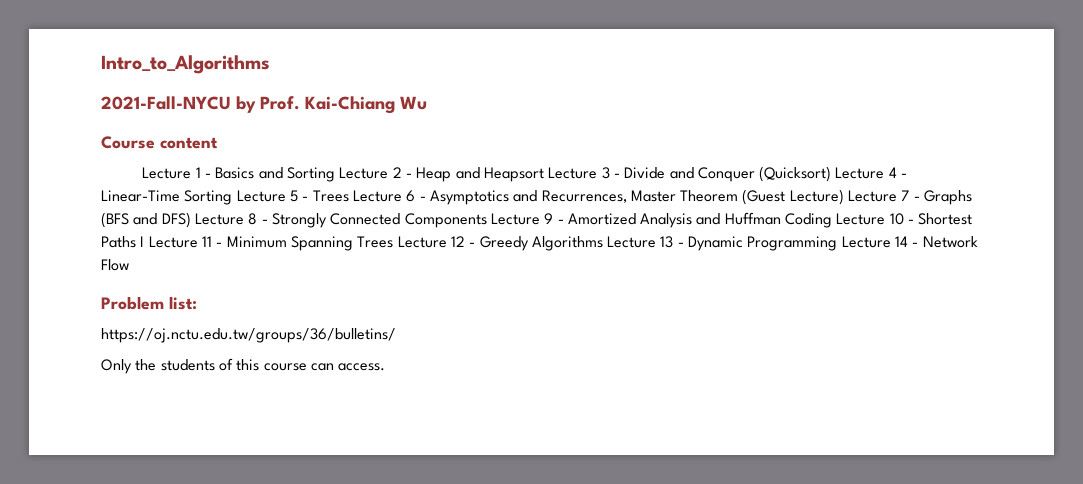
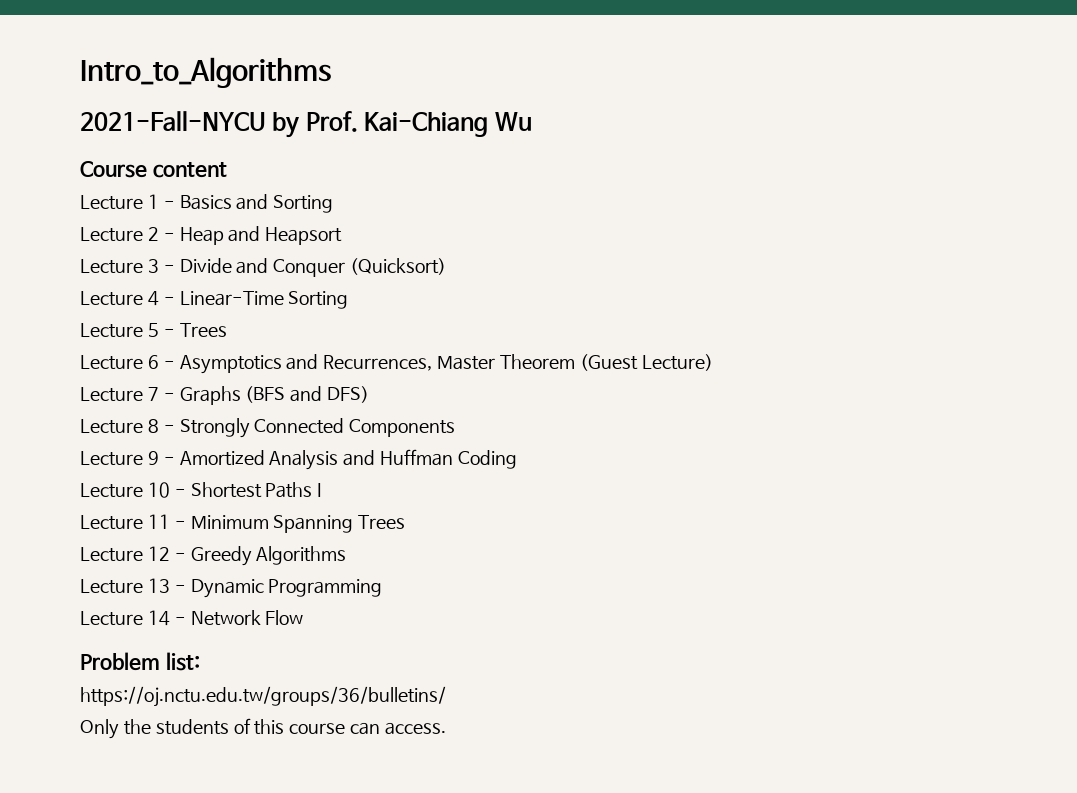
- Lecture 1 - Basics and Sorting Lecture 2 - Heap and Heapsort Lecture 3 - Divide and Conquer (Quicksort) Lecture 4 - Linear-Time Sorting Lecture 5 - Trees Lecture 6 - Asymptotics and Recurrences, Master Theorem (Guest Lecture) Lecture 7 - Graphs (BFS and DFS) Lecture 8 - Strongly Connected Components Lecture 9 - Amortized Analysis and Huffman Coding Lecture 10 - Shortest Paths I Lecture 11 - Minimum Spanning Trees Lecture 12 - Greedy Algorithms Lecture 13 - Dynamic Programming Lecture 14 - Network Flow
+ Lecture 1 - Basics and Sorting
+ Lecture 2 - Heap and Heapsort
+ Lecture 3 - Divide and Conquer (Quicksort)
+ Lecture 4 - Linear-Time Sorting
+ Lecture 5 - Trees
+ Lecture 6 - Asymptotics and Recurrences, Master Theorem (Guest Lecture)
+ Lecture 7 - Graphs (BFS and DFS)
+ Lecture 8 - Strongly Connected Components
+ Lecture 9 - Amortized Analysis and Huffman Coding
+ Lecture 10 - Shortest Paths I
+ Lecture 11 - Minimum Spanning Trees
+ Lecture 12 - Greedy Algorithms
+ Lecture 13 - Dynamic Programming
+ Lecture 14 - Network Flow

